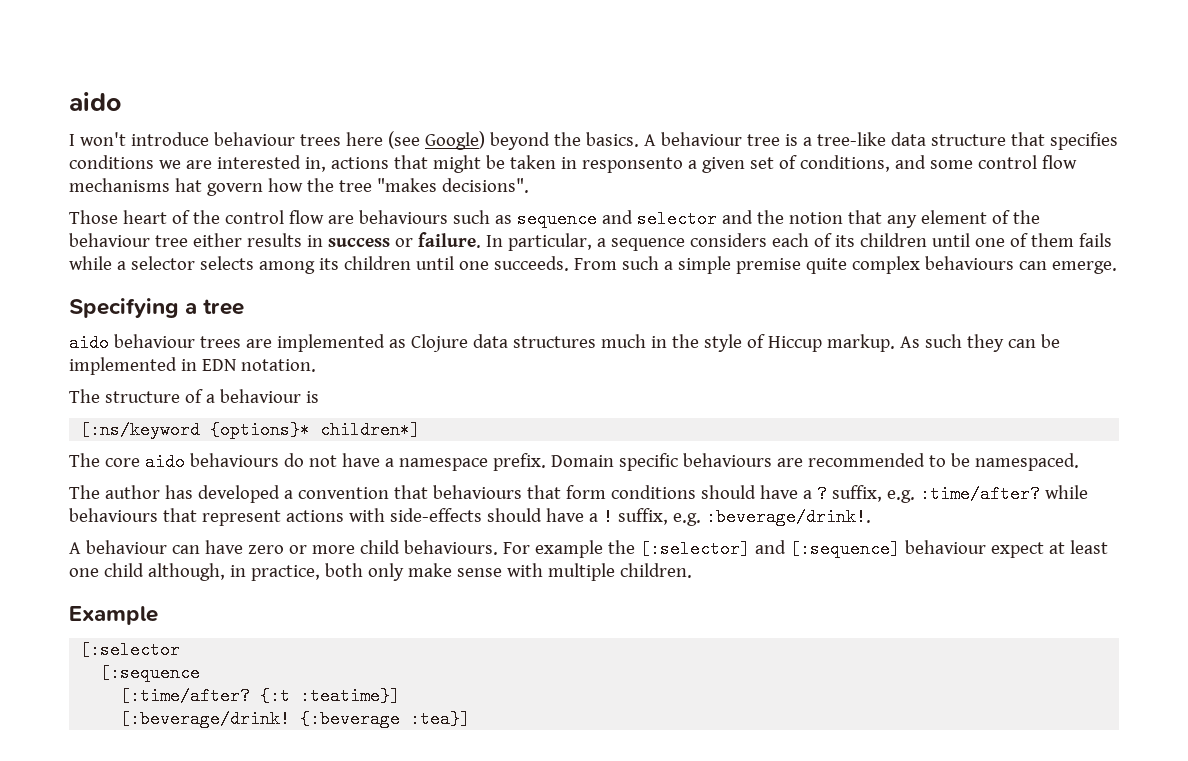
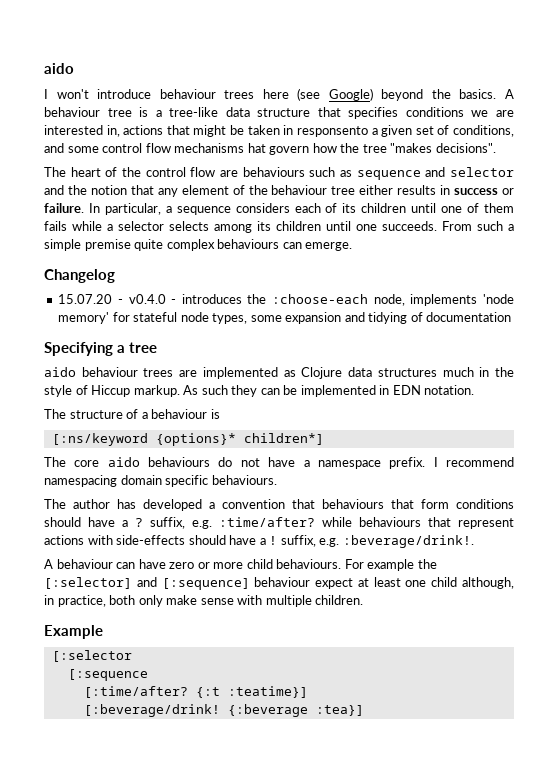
- Those heart of the control flow are behaviours such as sequence and selector and the notion that any element of the behaviour tree either results in success or failure.
+ The heart of the control flow are behaviours such as sequence and selector and the notion that any element of the behaviour tree either results in success or failure.
+ Changelog
+ 15.07.20 - v0.4.0 - introduces the :choose-each node, implements 'node memory' for stateful node types, some expansion and tidying of documentation
- Domain specific behaviours are recommended to be namespaced.
+ I recommend namespacing domain specific behaviours.

